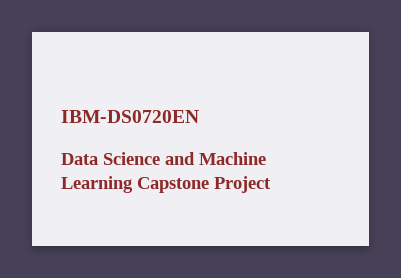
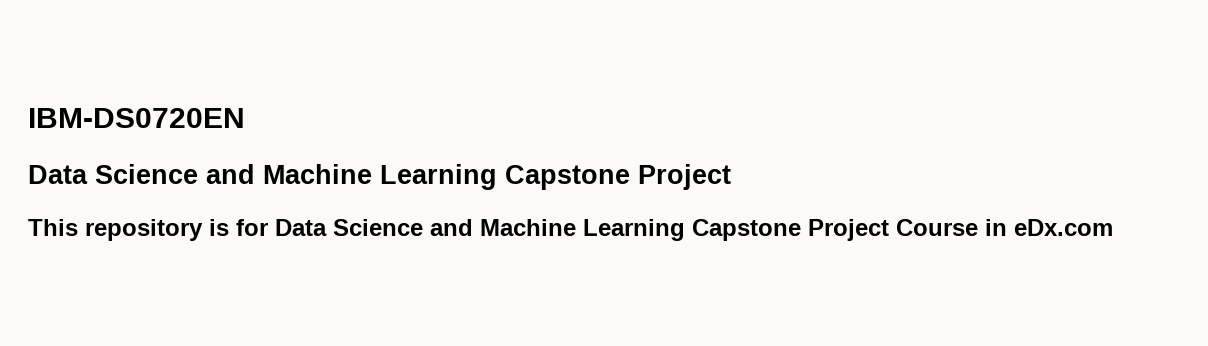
+ This repository is for Data Science and Machine Learning Capstone Project Course in eDx.com

